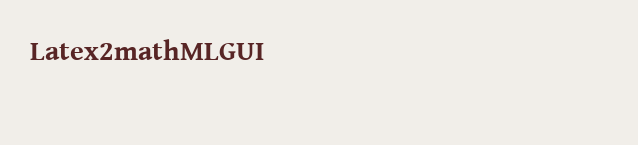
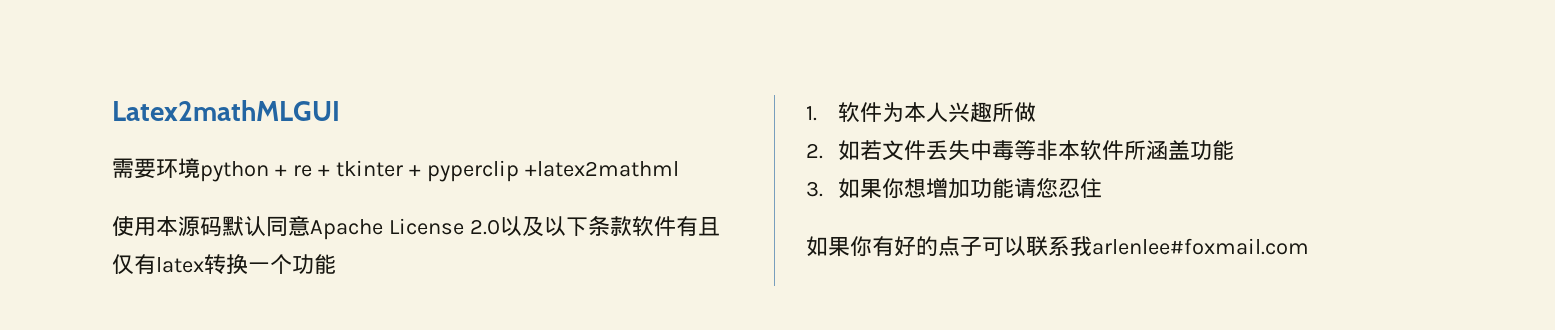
+ 需要环境python + re + tkinter + pyperclip +latex2mathml
+ 使用本源码默认同意Apache License 2.0以及以下条款软件有且仅有latex转换一个功能
+ 1.软件为本人兴趣所做
+ 2.如若文件丢失中毒等非本软件所涵盖功能
+ 3.如果你想增加功能请您忍住
+ 如果你有好的点子可以联系我arlenlee#foxmail.com

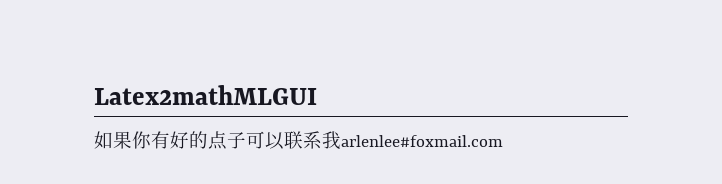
- 需要环境python + re + tkinter + pyperclip +latex2mathml
- 使用本源码默认同意Apache License 2.0以及以下条款软件有且仅有latex转换一个功能
- 1.软件为本人兴趣所做
- 2.如若文件丢失中毒等非本软件所涵盖功能
- 3.如果你想增加功能请您忍住

